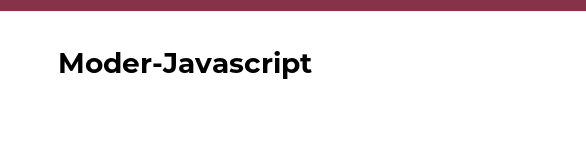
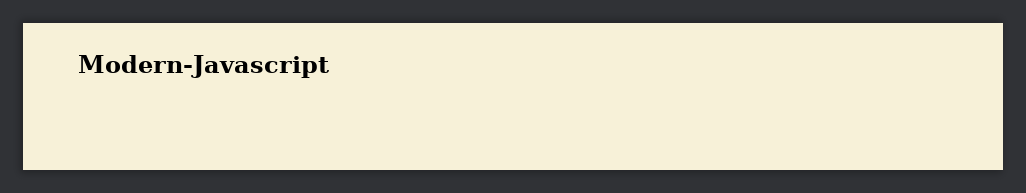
- Moder-Javascript
+ Modern-Javascript

